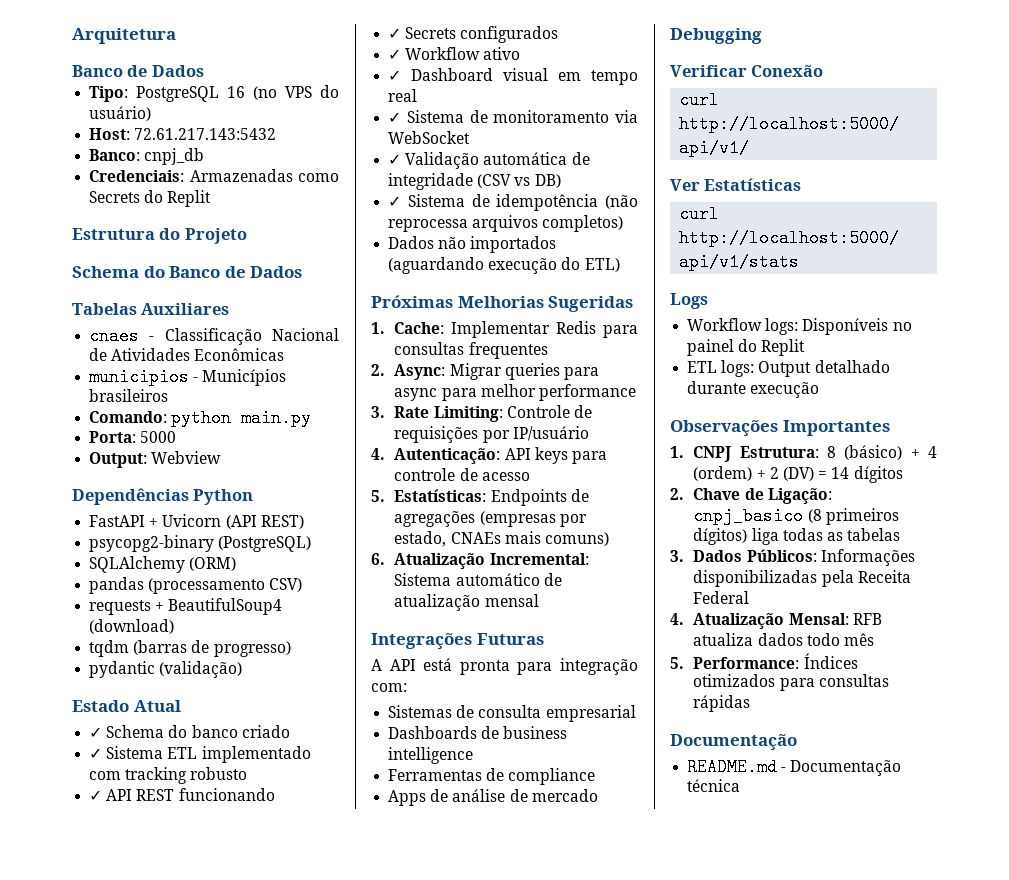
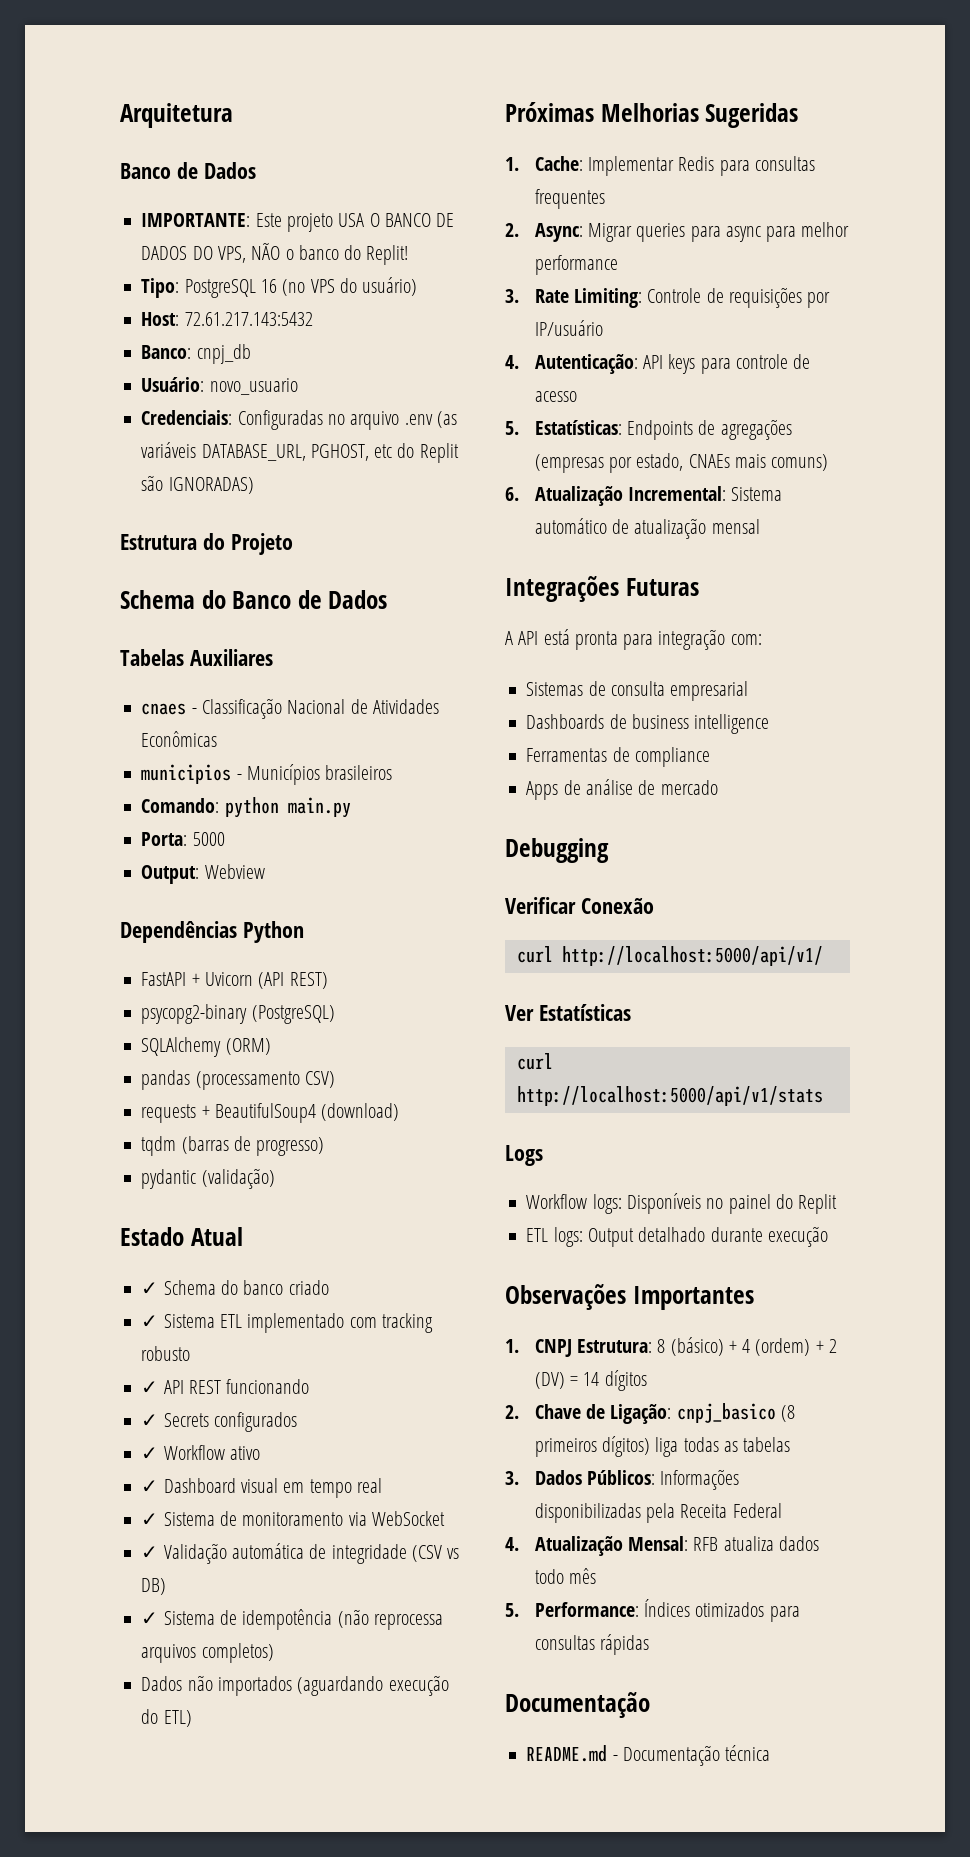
+ IMPORTANTE: Este projeto USA O BANCO DE DADOS DO VPS, NÃO o banco do Replit!
+ Usuário: novo_usuario
- Credenciais: Armazenadas como Secrets do Replit
+ Credenciais: Configuradas no arquivo .env (as variáveis DATABASE_URL, PGHOST, etc do Replit são IGNORADAS)

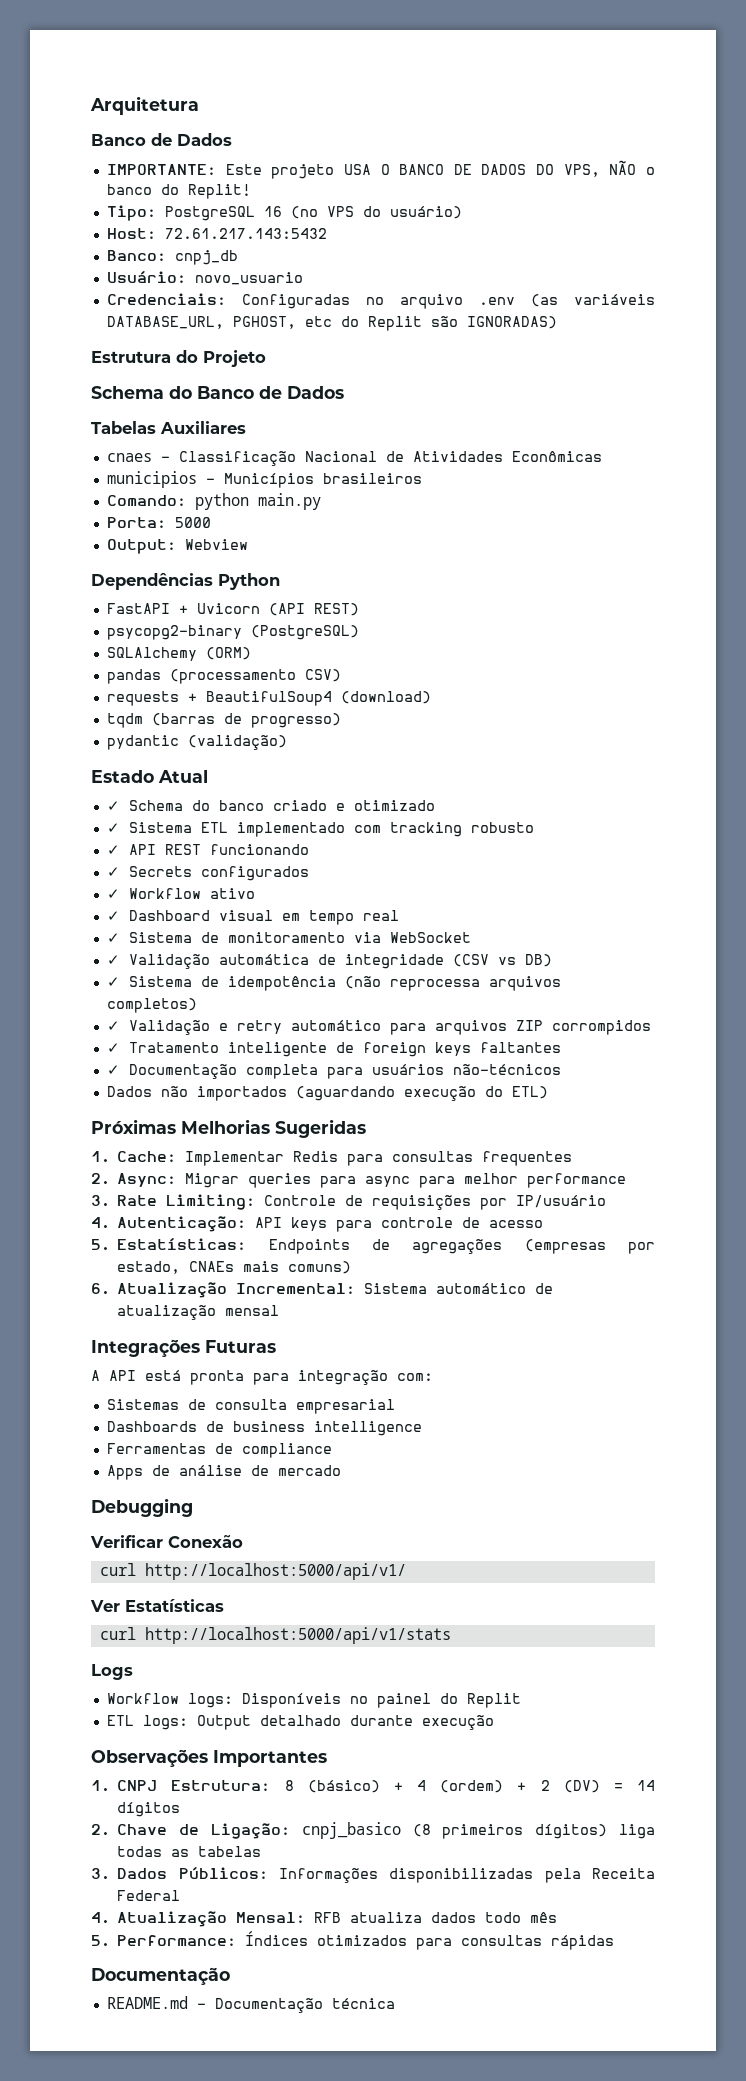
- ✓ Schema do banco criado
+ ✓ Schema do banco criado e otimizado
+ ✓ Validação e retry automático para arquivos ZIP corrompidos
+ ✓ Tratamento inteligente de foreign keys faltantes
+ ✓ Documentação completa para usuários não-técnicos

